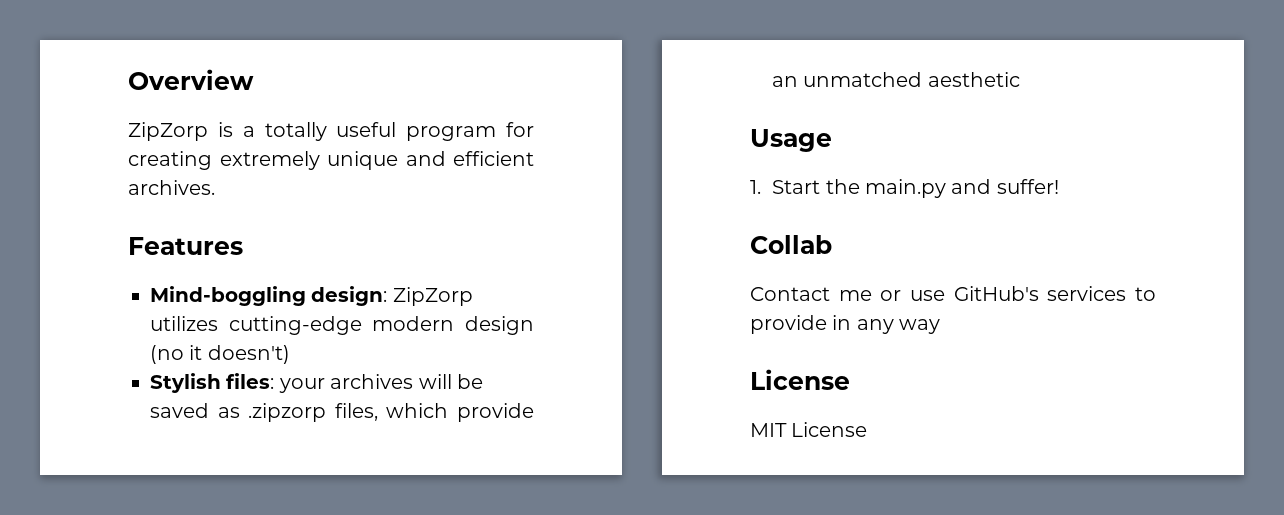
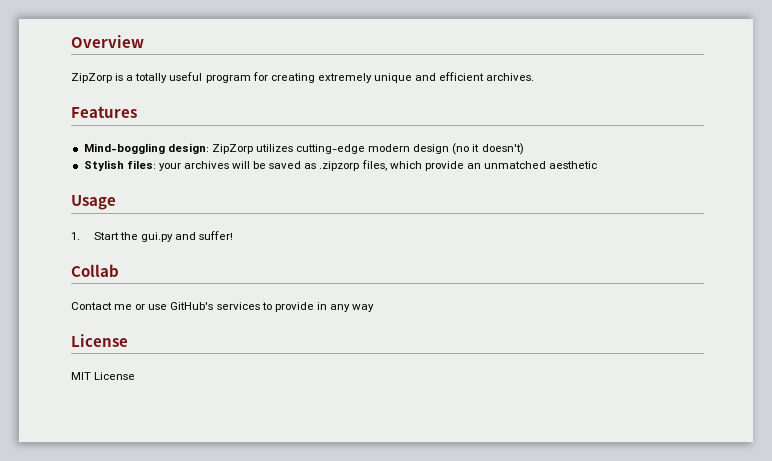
- 1. Start the main.py and suffer!
+ 1. Start the gui.py and suffer!

